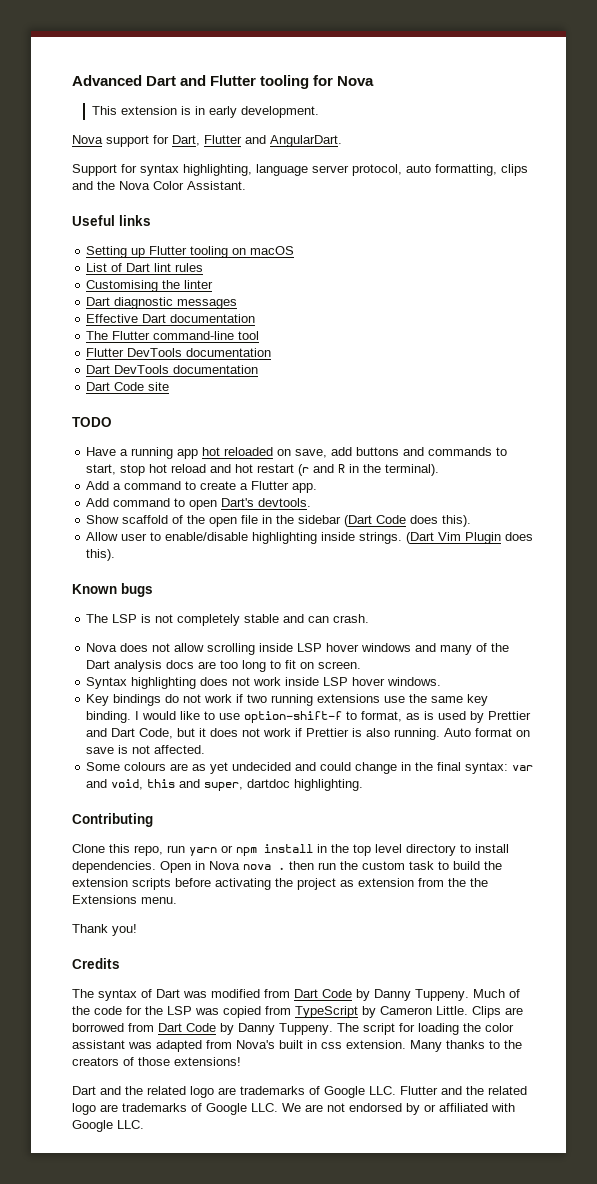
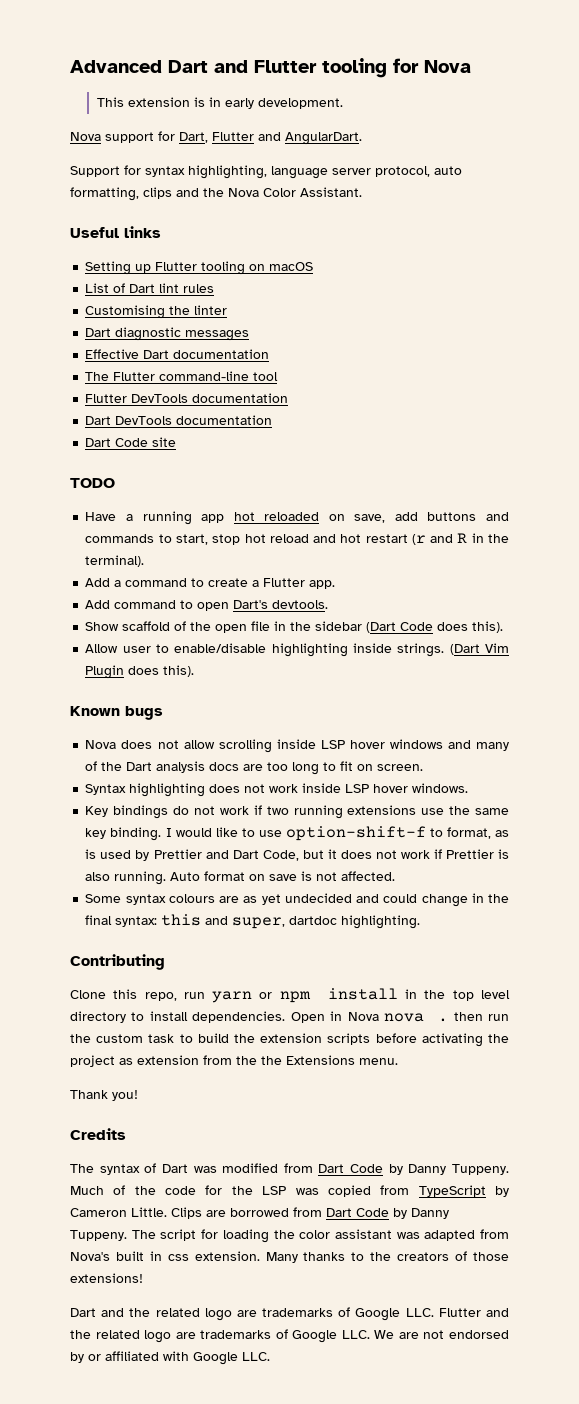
- The LSP is not completely stable and can crash.
- Some colours are as yet undecided and could change in the final syntax: var and void, this and super, dartdoc highlighting.
+ Some syntax colours are as yet undecided and could change in the final syntax: this and super, dartdoc highlighting.

